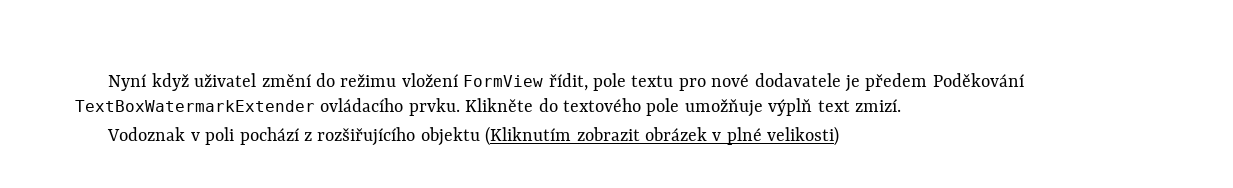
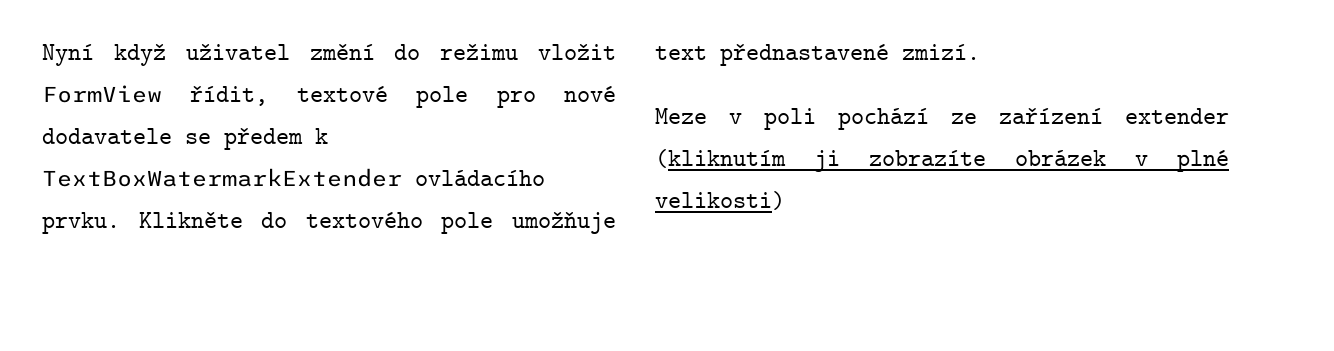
- Nyní když uživatel změní do režimu vložení FormView řídit, pole textu pro nové dodavatele je předem Poděkování TextBoxWatermarkExtender ovládacího prvku.
+ Nyní když uživatel změní do režimu vložit FormView řídit, textové pole pro nové dodavatele se předem k TextBoxWatermarkExtender ovládacího prvku.
- Klikněte do textového pole umožňuje výplň text zmizí.
+ Klikněte do textového pole umožňuje text přednastavené zmizí.
- Vodoznak v poli pochází z rozšiřujícího objektu (Kliknutím zobrazit obrázek v plné velikosti)
+ Meze v poli pochází ze zařízení extender (kliknutím ji zobrazíte obrázek v plné velikosti)

